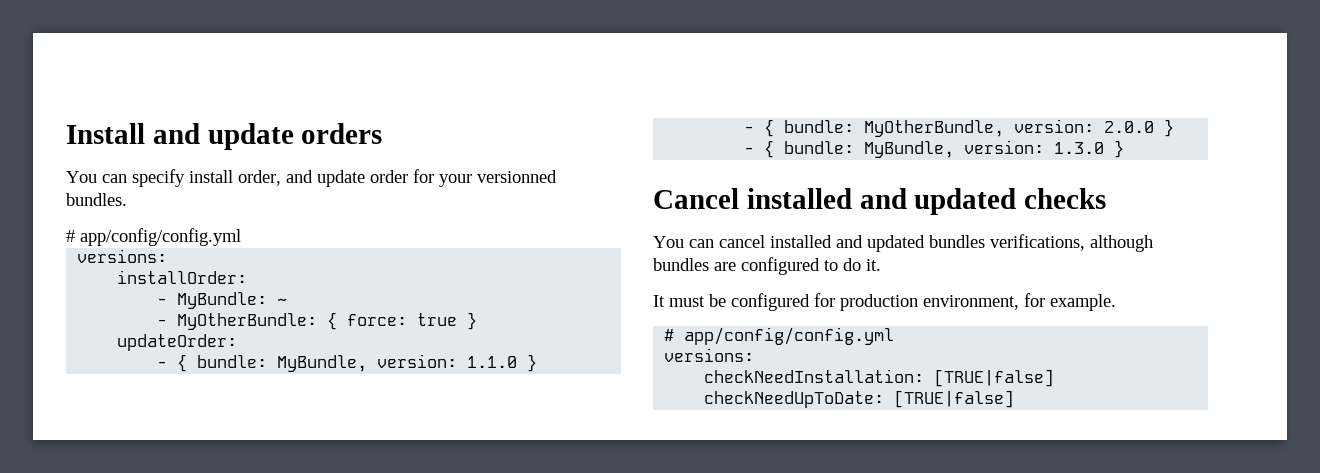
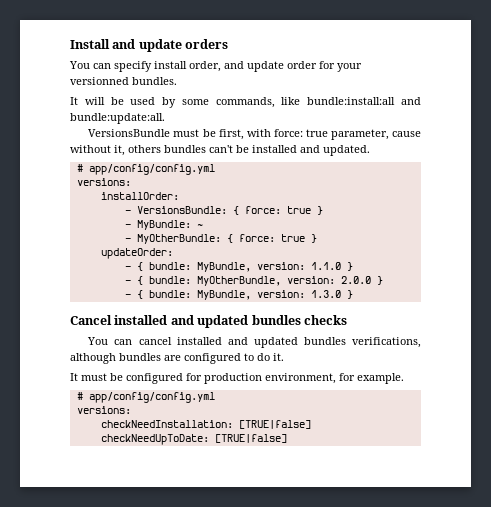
  You can specify install order, and update order for your versionned bundles.
+ It will be used by some commands, like bundle:install:all and bundle:update:all.
+ VersionsBundle must be first, with force: true parameter, cause without it, others bundles can't be installed and updated.
  # app/config/config.yml
  versions:
  installOrder:
+ - VersionsBundle: { force: true }
- Cancel installed and updated checks
+ Cancel installed and updated bundles checks

